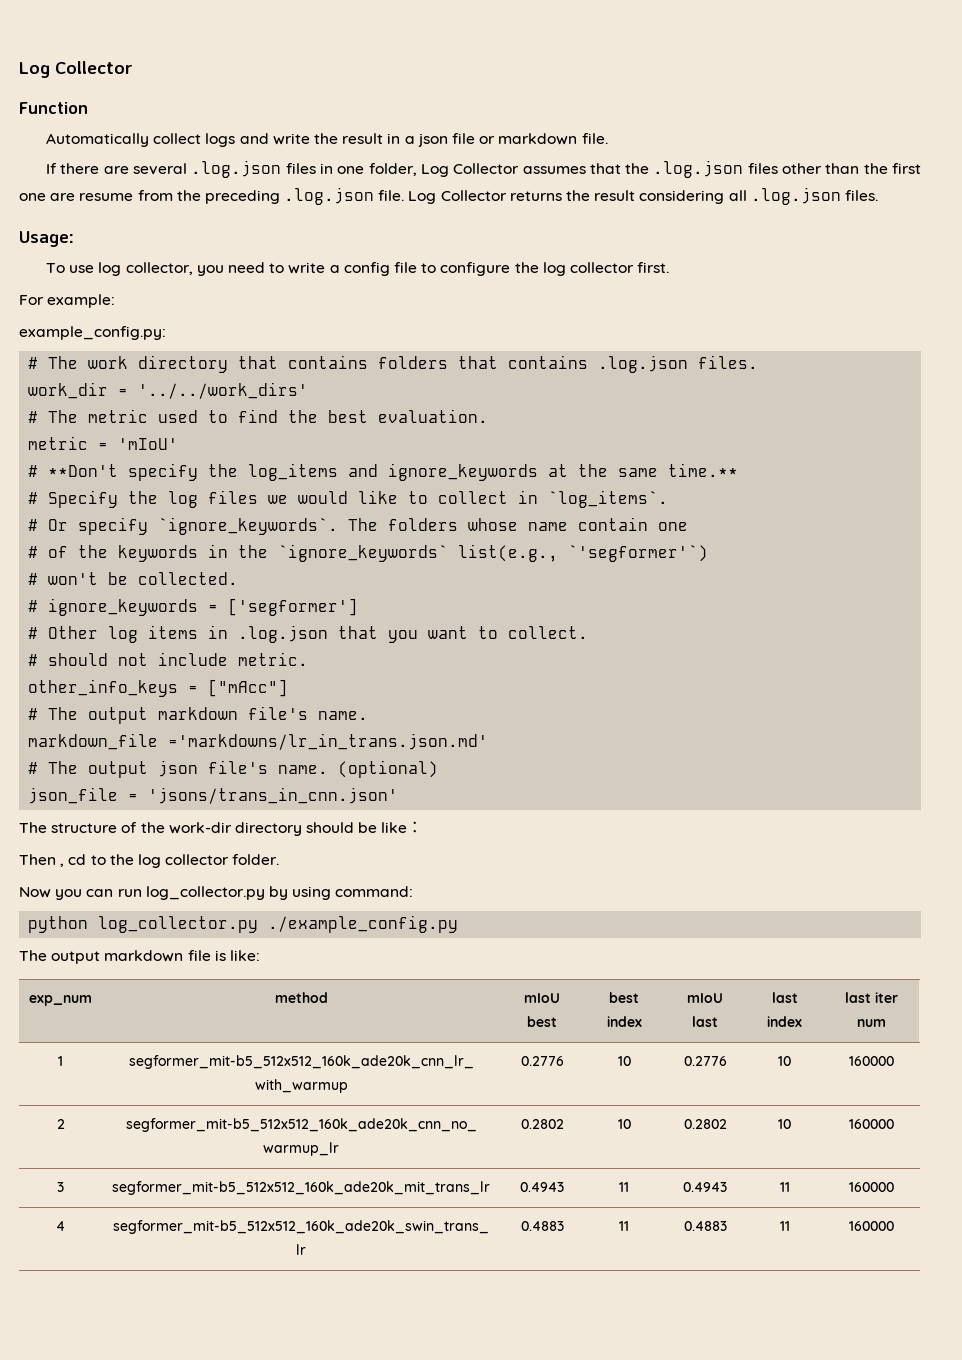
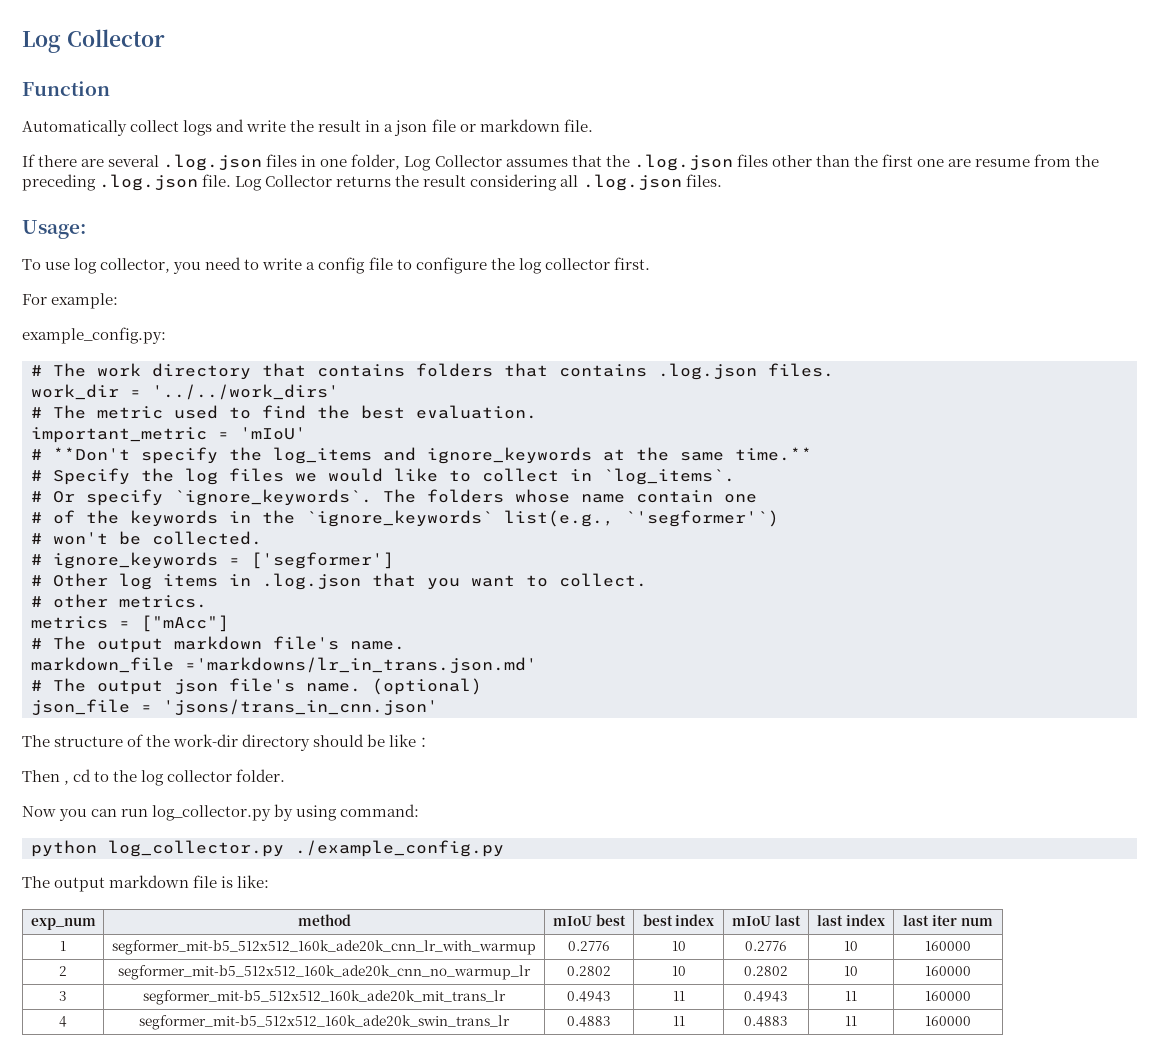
- metric = 'mIoU'
+ important_metric = 'mIoU'
- # should not include metric.
- other_info_keys = ["mAcc"]
+ # other metrics.
+ metrics = ["mAcc"]

